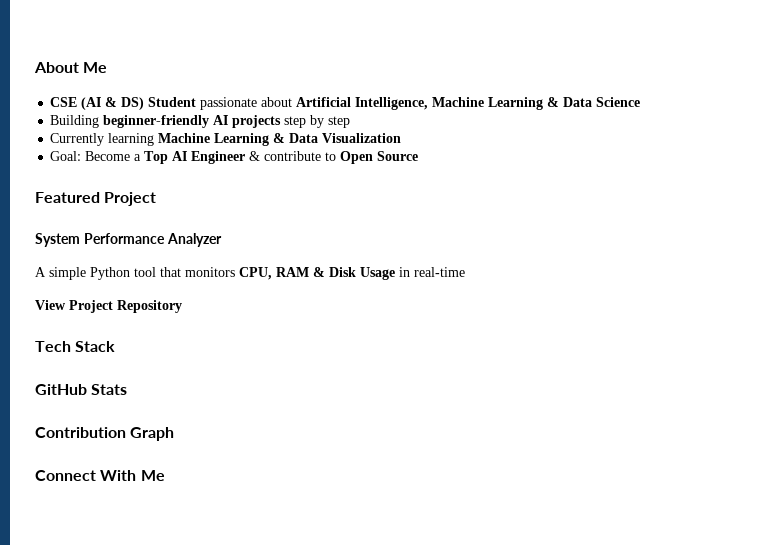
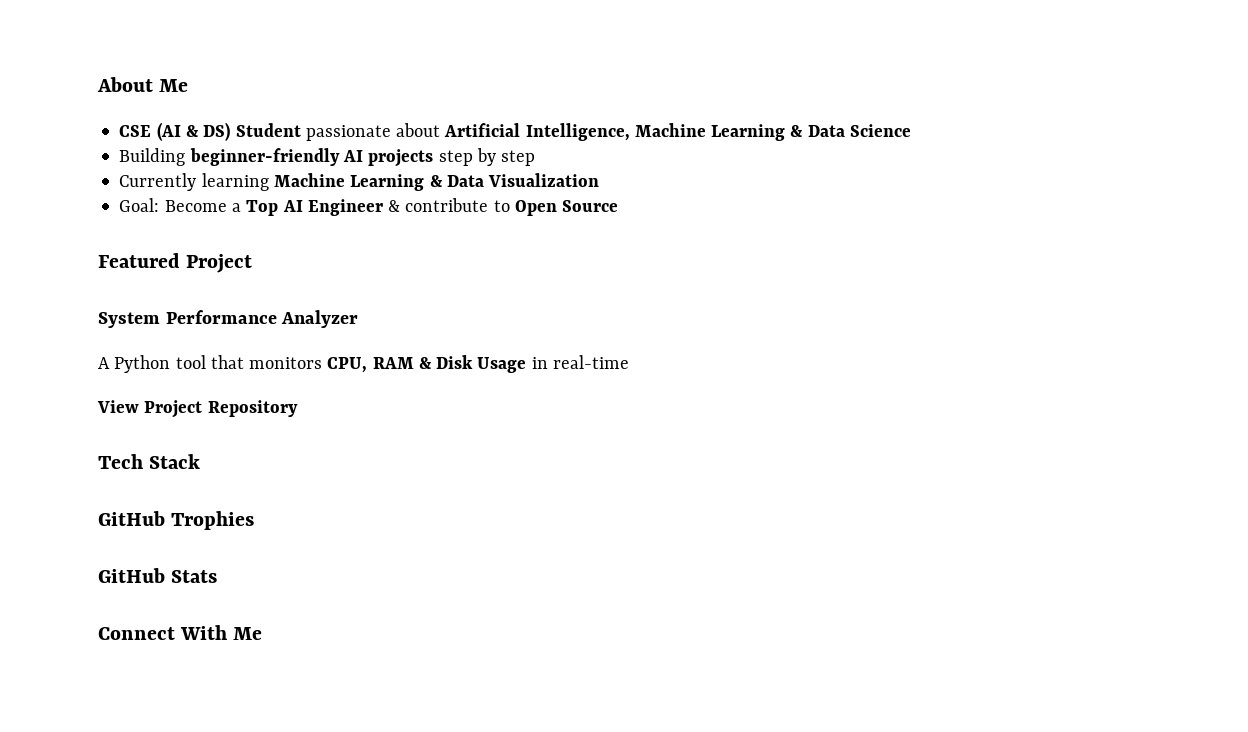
- A simple Python tool that monitors CPU, RAM & Disk Usage in real-time
+ A Python tool that monitors CPU, RAM & Disk Usage in real-time
+ GitHub Trophies
- Contribution Graph

